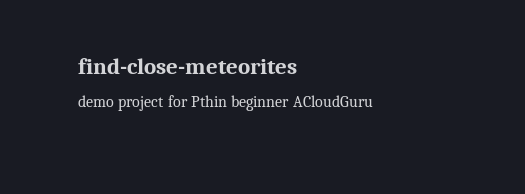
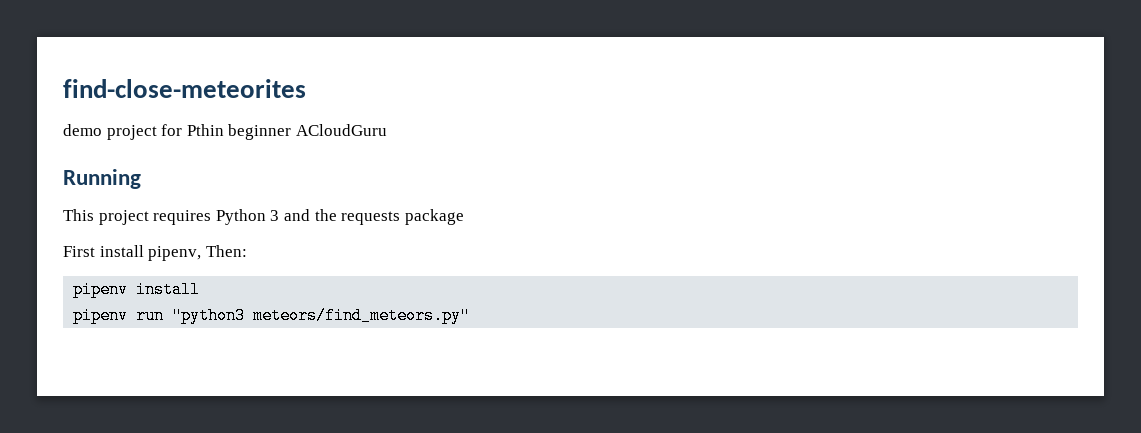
+ Running
+ This project requires Python 3 and the requests package
+ First install pipenv, Then:
+ pipenv install
+ pipenv run "python3 meteors/find_meteors.py"

